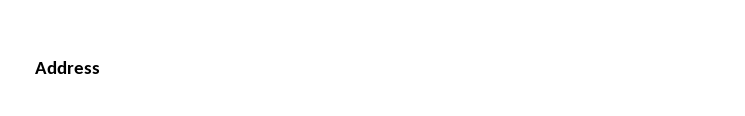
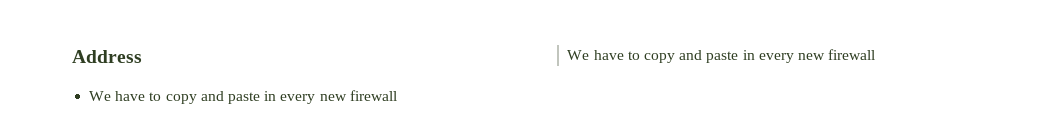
  Address
+ We have to copy and paste in every new firewall
+ We have to copy and paste in every new firewall

